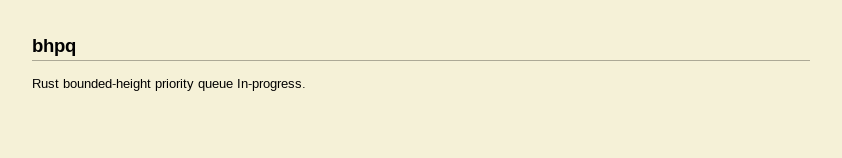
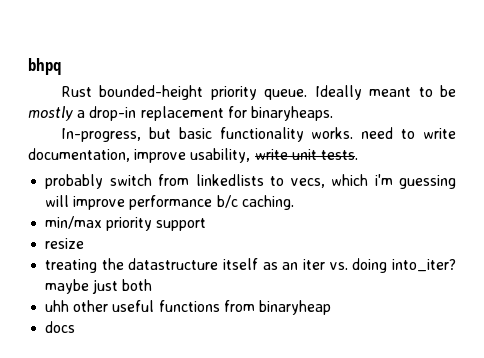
- Rust bounded-height priority queue In-progress.
+ Rust bounded-height priority queue. Ideally meant to be mostly a drop-in replacement for binaryheaps.
+ In-progress, but basic functionality works. need to write documentation, improve usability, write unit tests.
+ probably switch from linkedlists to vecs, which i'm guessing will improve performance b/c caching.
+ min/max priority support
+ resize
+ treating the datastructure itself as an iter vs. doing into_iter? maybe just both
+ uhh other useful functions from binaryheap
+ docs

